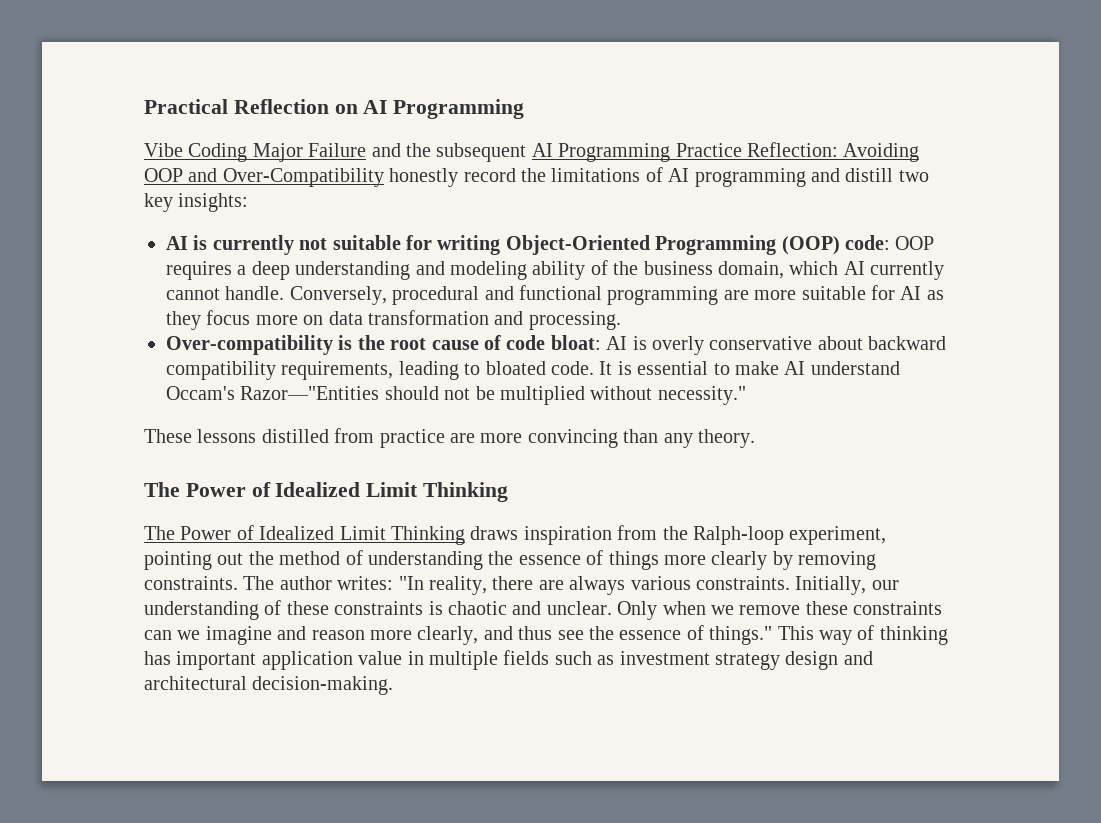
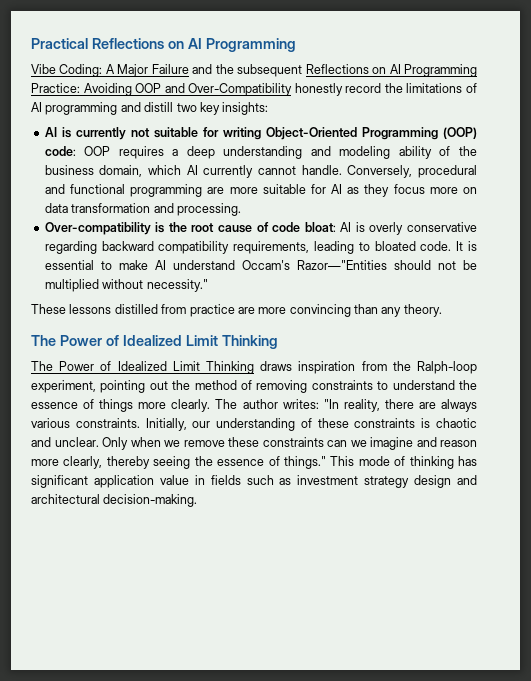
- Practical Reflection on AI Programming
+ Practical Reflections on AI Programming
- Vibe Coding Major Failure and the subsequent AI Programming Practice Reflection: Avoiding OOP and Over-Compatibility honestly record the limitations of AI programming and distill two key insights:
+ Vibe Coding: A Major Failure and the subsequent Reflections on AI Programming Practice: Avoiding OOP and Over-Compatibility honestly record the limitations of AI programming and distill two key insights:
- Over-compatibility is the root cause of code bloat: AI is overly conservative about backward compatibility requirements, leading to bloated code.
+ Over-compatibility is the root cause of code bloat: AI is overly conservative regarding backward compatibility requirements, leading to bloated code.
- The Power of Idealized Limit Thinking draws inspiration from the Ralph-loop experiment, pointing out the method of understanding the essence of things more clearly by removing constraints.
+ The Power of Idealized Limit Thinking draws inspiration from the Ralph-loop experiment, pointing out the method of removing constraints to understand the essence of things more clearly.
- Only when we remove these constraints can we imagine and reason more clearly, and thus see the essence of things."
+ Only when we remove these constraints can we imagine and reason more clearly, thereby seeing the essence of things."
- This way of thinking has important application value in multiple fields such as investment strategy design and architectural decision-making.
+ This mode of thinking has significant application value in fields such as investment strategy design and architectural decision-making.

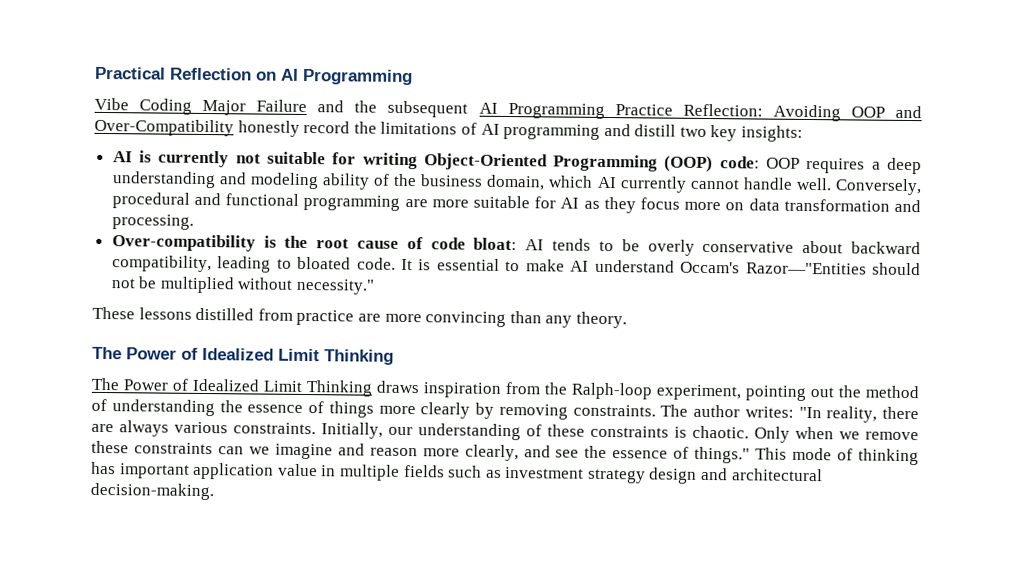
- Practical Reflections on AI Programming
+ Practical Reflection on AI Programming
- Vibe Coding: A Major Failure and the subsequent Reflections on AI Programming Practice: Avoiding OOP and Over-Compatibility honestly record the limitations of AI programming and distill two key insights:
+ Vibe Coding Major Failure and the subsequent AI Programming Practice Reflection: Avoiding OOP and Over-Compatibility honestly record the limitations of AI programming and distill two key insights:
- AI is currently not suitable for writing Object-Oriented Programming (OOP) code: OOP requires a deep understanding and modeling ability of the business domain, which AI currently cannot handle.
+ AI is currently not suitable for writing Object-Oriented Programming (OOP) code: OOP requires a deep understanding and modeling ability of the business domain, which AI currently cannot handle well.
- Over-compatibility is the root cause of code bloat: AI is overly conservative regarding backward compatibility requirements, leading to bloated code.
+ Over-compatibility is the root cause of code bloat: AI tends to be overly conservative about backward compatibility, leading to bloated code.
- The Power of Idealized Limit Thinking draws inspiration from the Ralph-loop experiment, pointing out the method of removing constraints to understand the essence of things more clearly.
+ The Power of Idealized Limit Thinking draws inspiration from the Ralph-loop experiment, pointing out the method of understanding the essence of things more clearly by removing constraints.
- Initially, our understanding of these constraints is chaotic and unclear.
+ Initially, our understanding of these constraints is chaotic.
- Only when we remove these constraints can we imagine and reason more clearly, thereby seeing the essence of things."
+ Only when we remove these constraints can we imagine and reason more clearly, and see the essence of things."
- This mode of thinking has significant application value in fields such as investment strategy design and architectural decision-making.
+ This mode of thinking has important application value in multiple fields such as investment strategy design and architectural decision-making.

